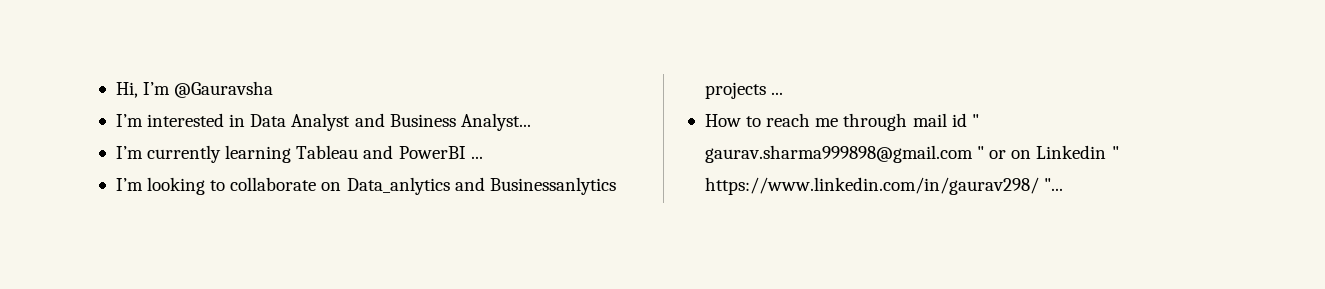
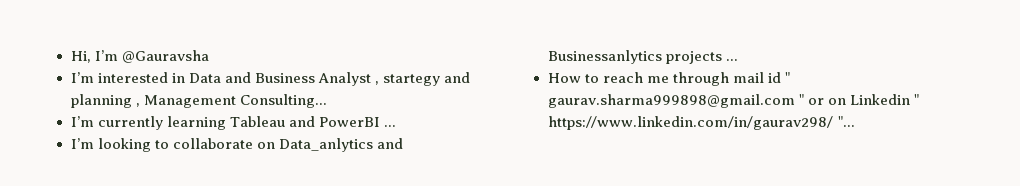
- I’m interested in Data Analyst and Business Analyst...
+ I’m interested in Data and Business Analyst , startegy and planning , Management Consulting...

